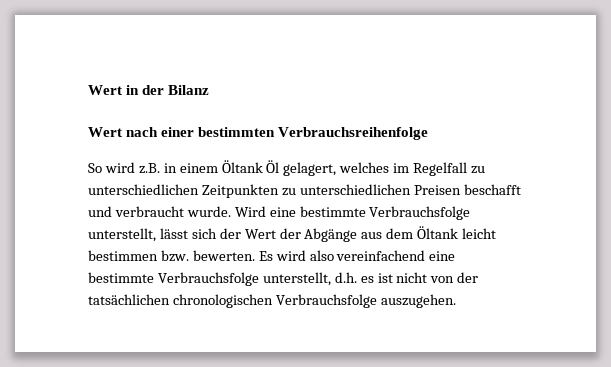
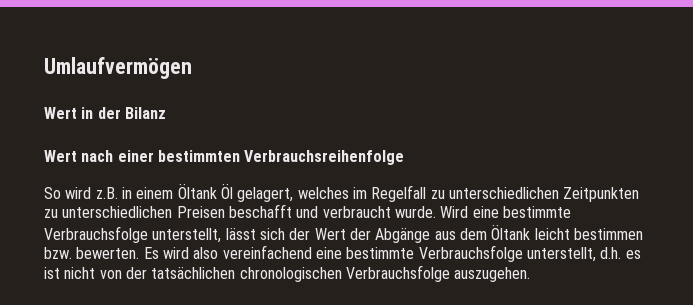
+ Umlaufvermögen

